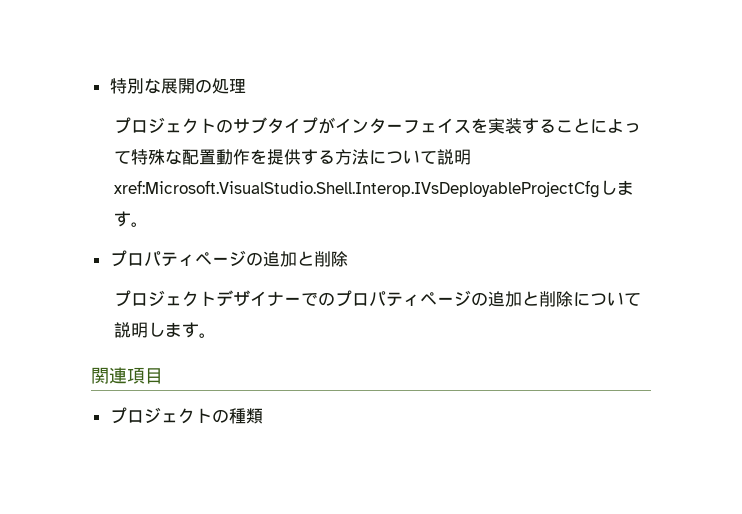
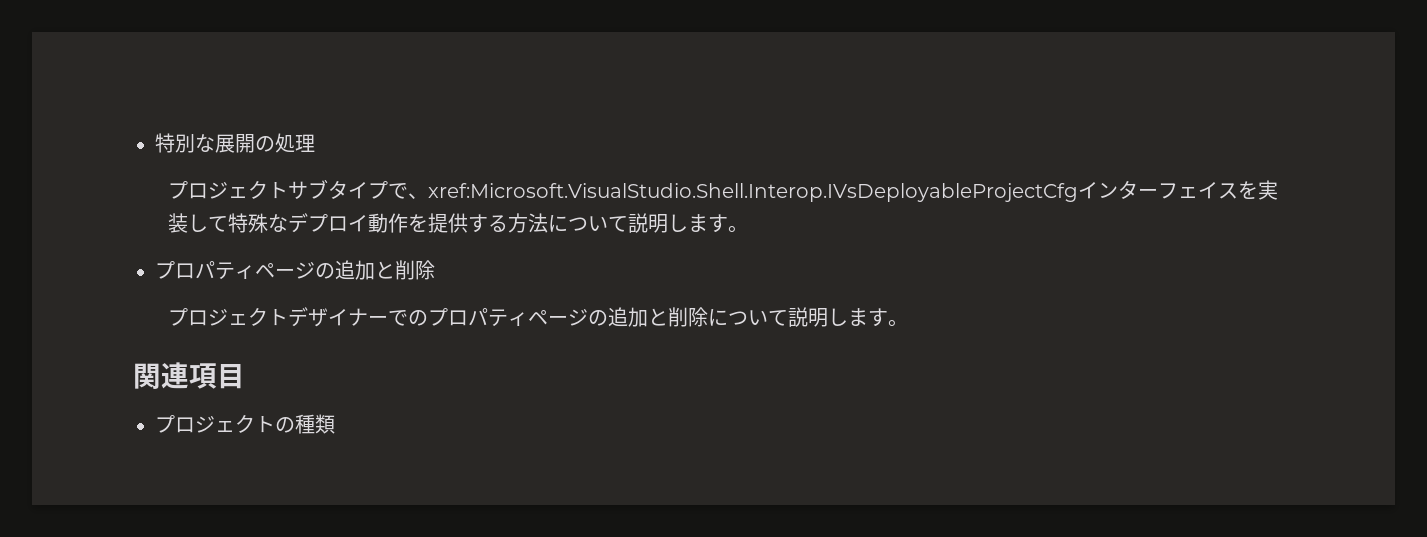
- プロジェクトのサブタイプがインターフェイスを実装することによって特殊な配置動作を提供する方法について説明xref:Microsoft.VisualStudio.Shell.Interop.IVsDeployableProjectCfgします。
+ プロジェクトサブタイプで、xref:Microsoft.VisualStudio.Shell.Interop.IVsDeployableProjectCfgインターフェイスを実装して特殊なデプロイ動作を提供する方法について説明します。

